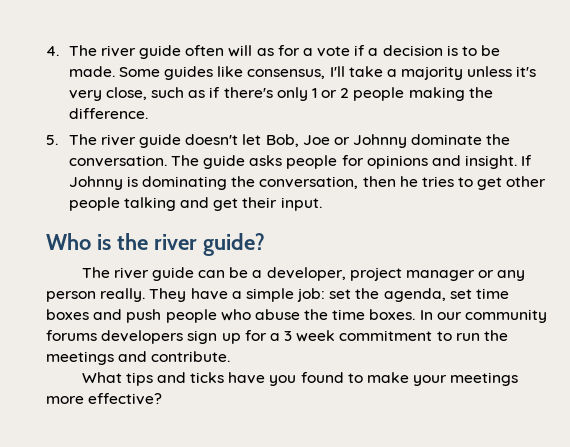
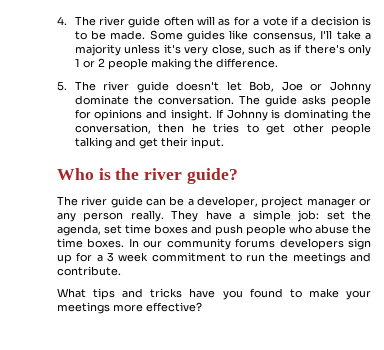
- What tips and ticks have you found to make your meetings more effective?
+ What tips and tricks have you found to make your meetings more effective?

